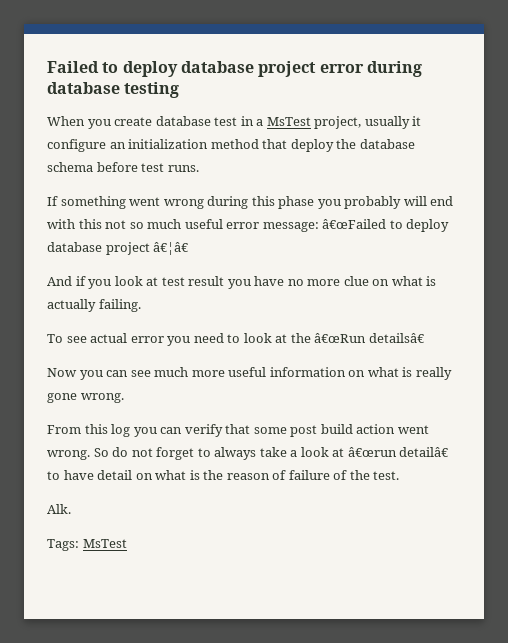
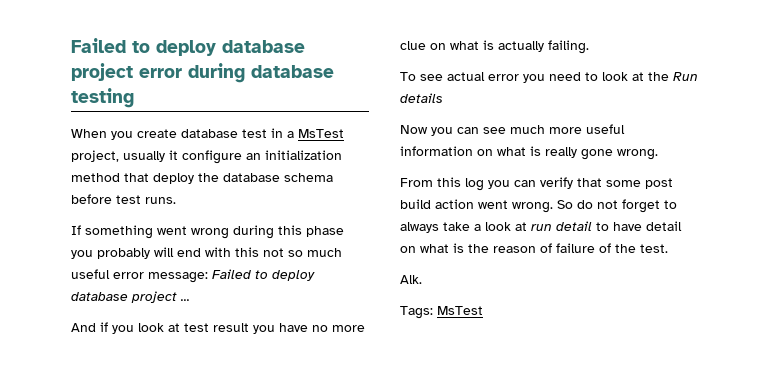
- If something went wrong during this phase you probably will end with this not so much useful error message: â€œFailed to deploy database project â€¦â€
+ If something went wrong during this phase you probably will end with this not so much useful error message: Failed to deploy database project ...
- To see actual error you need to look at the â€œRun detailsâ€
+ To see actual error you need to look at the Run details
- So do not forget to always take a look at â€œrun detailâ€ to have detail on what is the reason of failure of the test.
+ So do not forget to always take a look at run detail to have detail on what is the reason of failure of the test.

